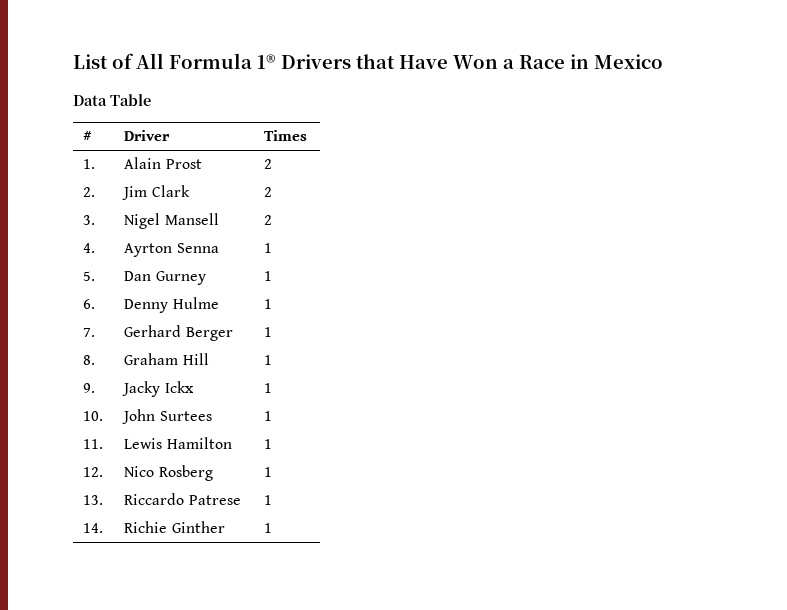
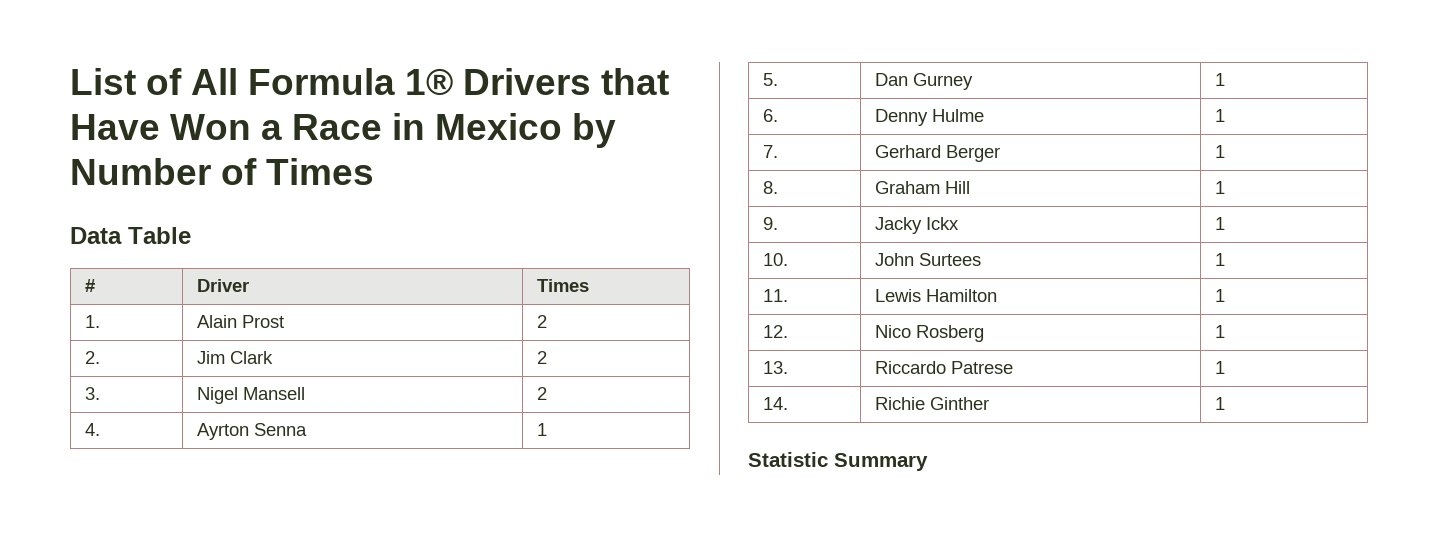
- List of All Formula 1® Drivers that Have Won a Race in Mexico
+ List of All Formula 1® Drivers that Have Won a Race in Mexico by Number of Times
+ Statistic Summary

